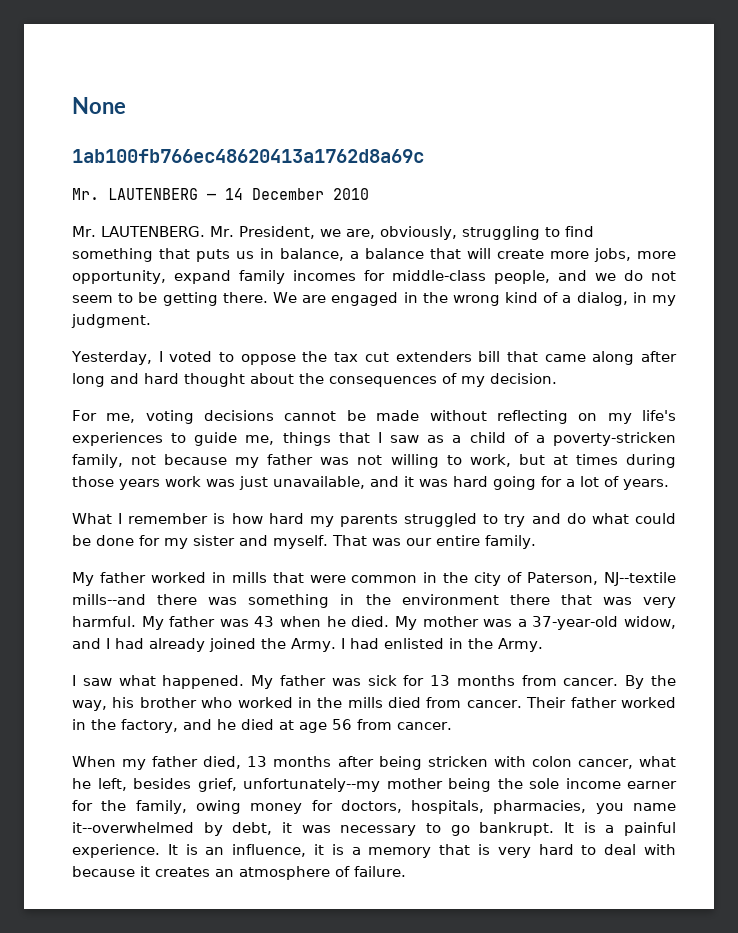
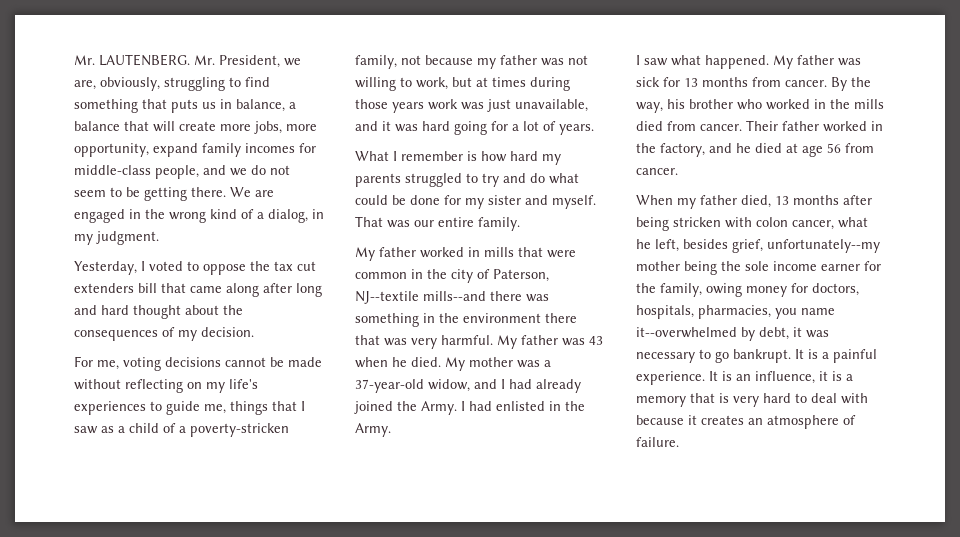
- None
- 1ab100fb766ec48620413a1762d8a69c
- Mr. LAUTENBERG — 14 December 2010

